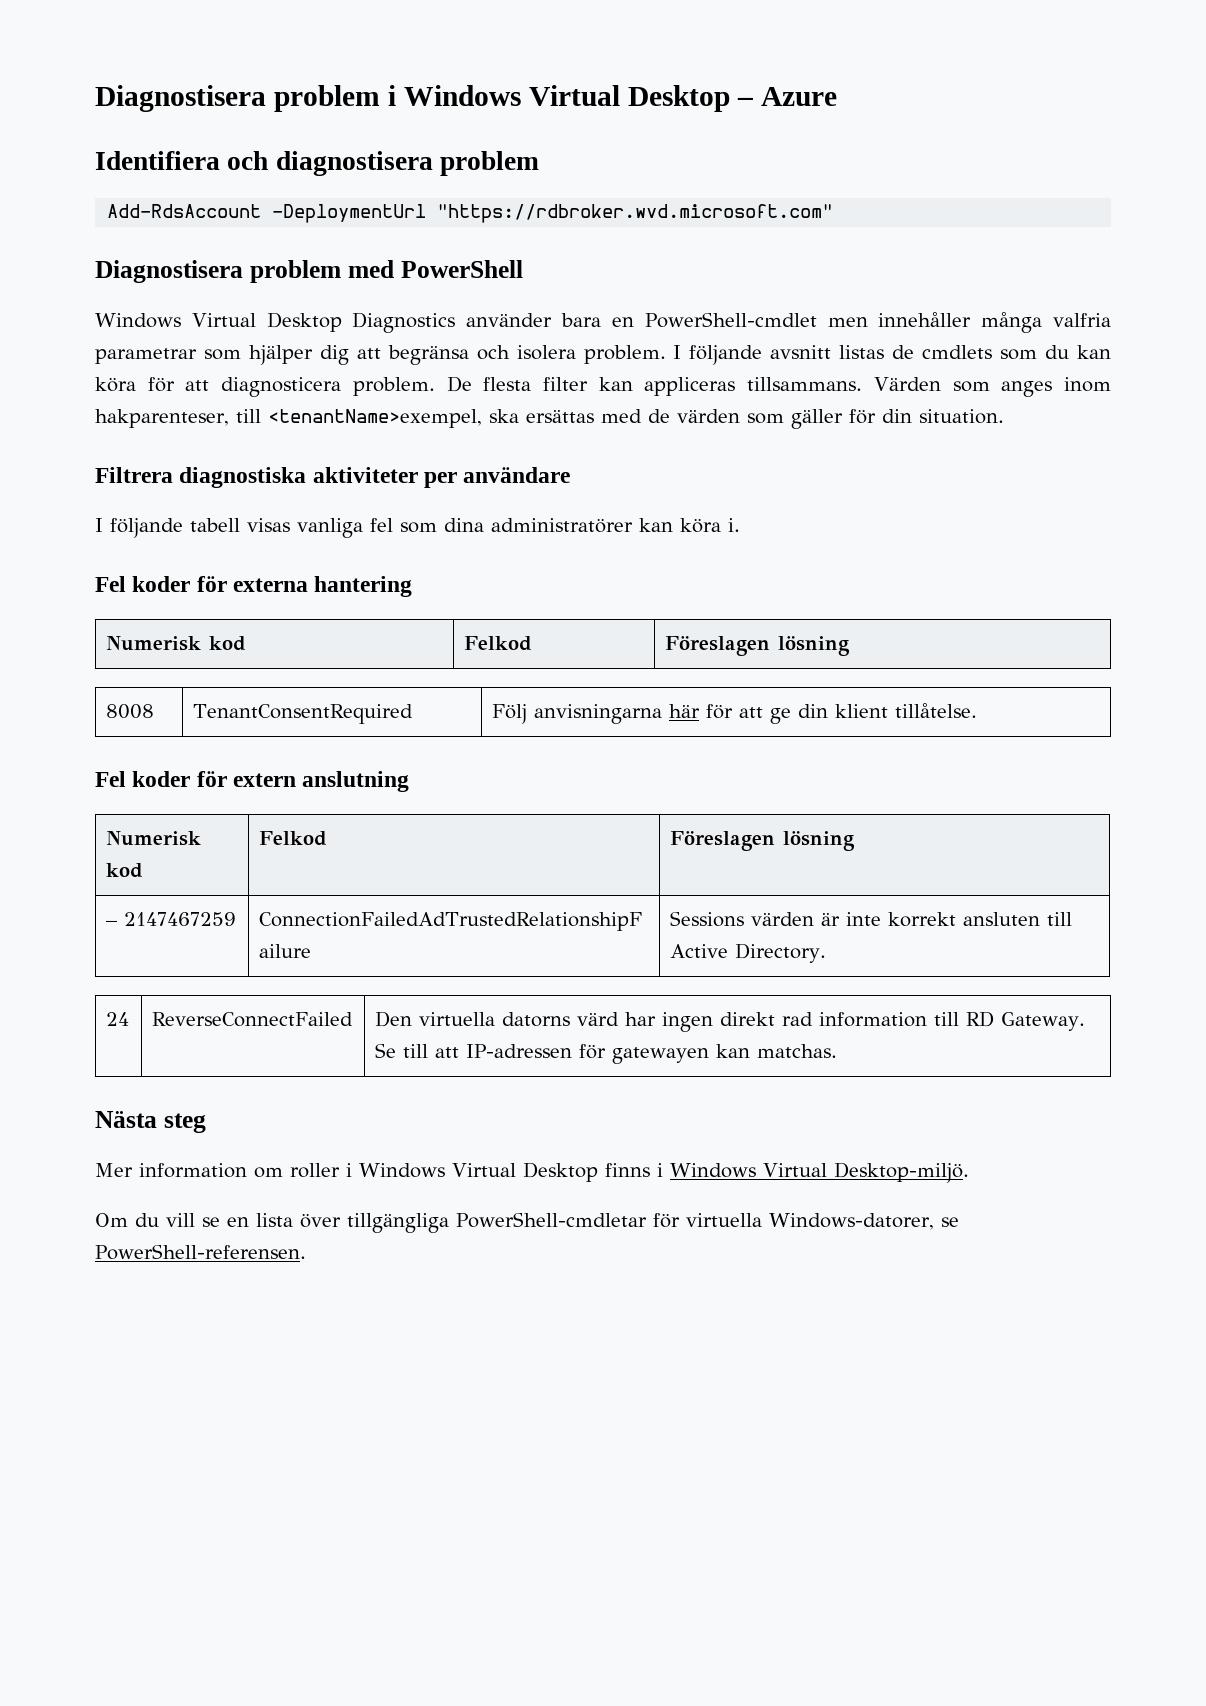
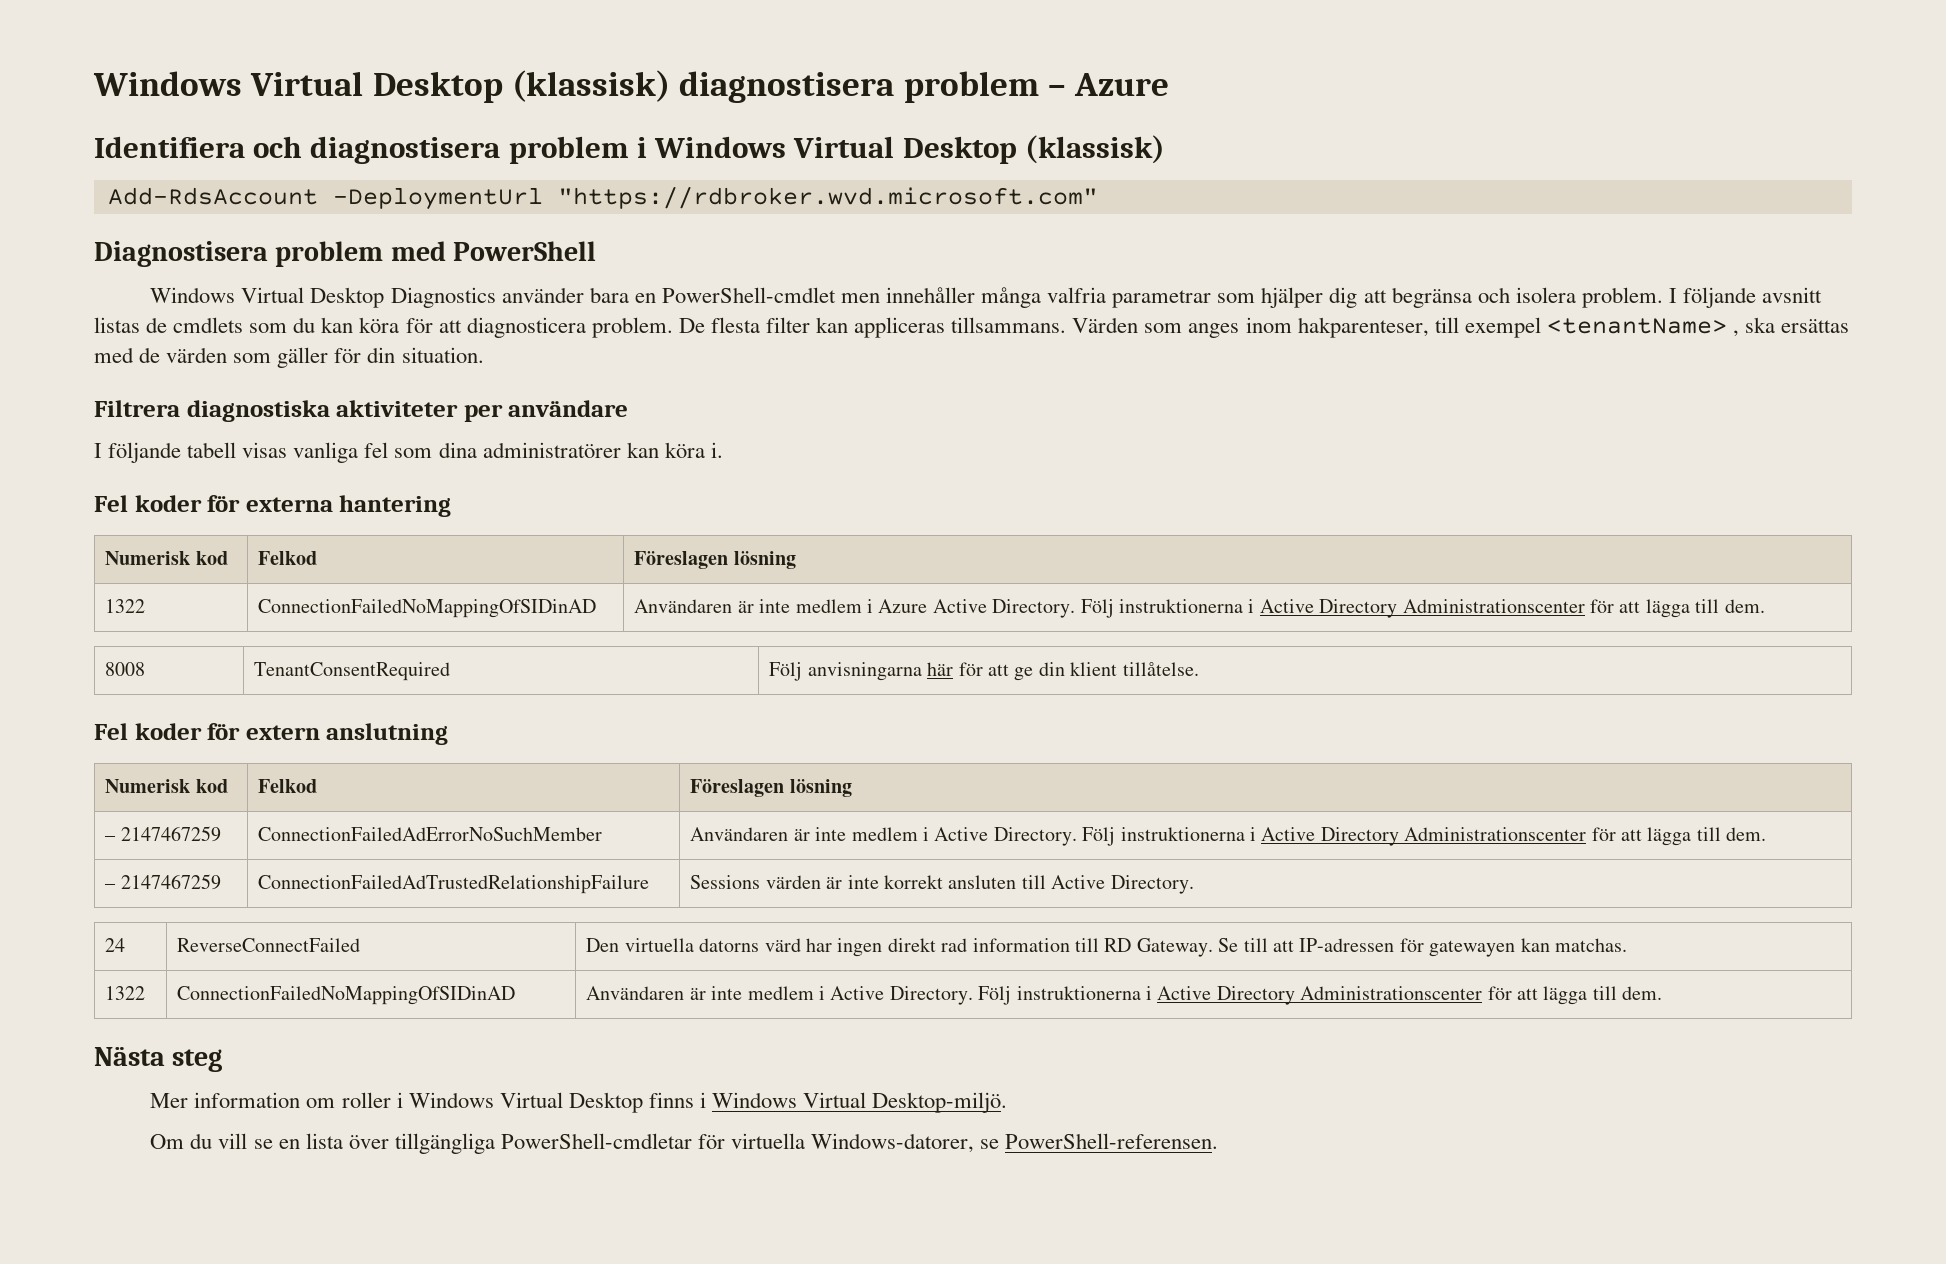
- Diagnostisera problem i Windows Virtual Desktop – Azure
+ Windows Virtual Desktop (klassisk) diagnostisera problem – Azure
- Identifiera och diagnostisera problem
+ Identifiera och diagnostisera problem i Windows Virtual Desktop (klassisk)
- Värden som anges inom hakparenteser, till <tenantName>exempel, ska ersättas med de värden som gäller för din situation.
+ Värden som anges inom hakparenteser, till exempel <tenantName> , ska ersättas med de värden som gäller för din situation.
+ 1322 | ConnectionFailedNoMappingOfSIDinAD | Användaren är inte medlem i Azure Active Directory. Följ instruktionerna i Active Directory Administrationscenter för att lägga till dem.
+ – 2147467259 | ConnectionFailedAdErrorNoSuchMember | Användaren är inte medlem i Active Directory. Följ instruktionerna i Active Directory Administrationscenter för att lägga till dem.
+ 1322 | ConnectionFailedNoMappingOfSIDinAD | Användaren är inte medlem i Active Directory. Följ instruktionerna i Active Directory Administrationscenter för att lägga till dem.

